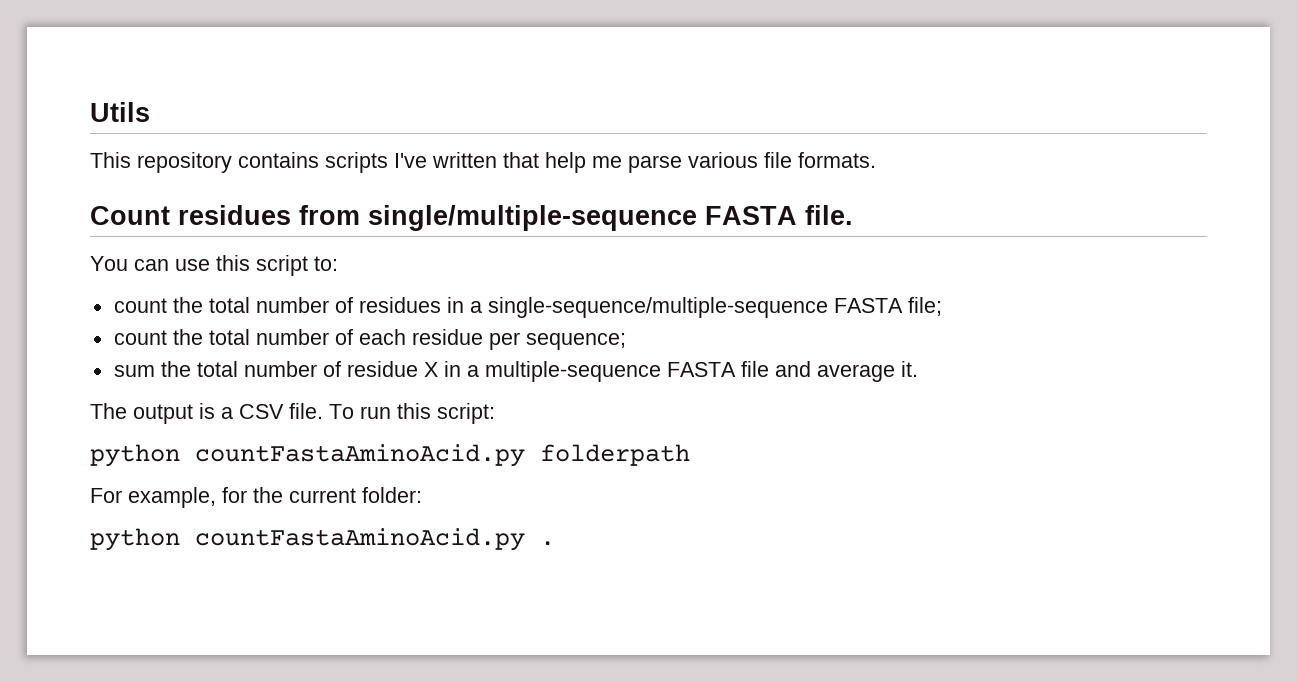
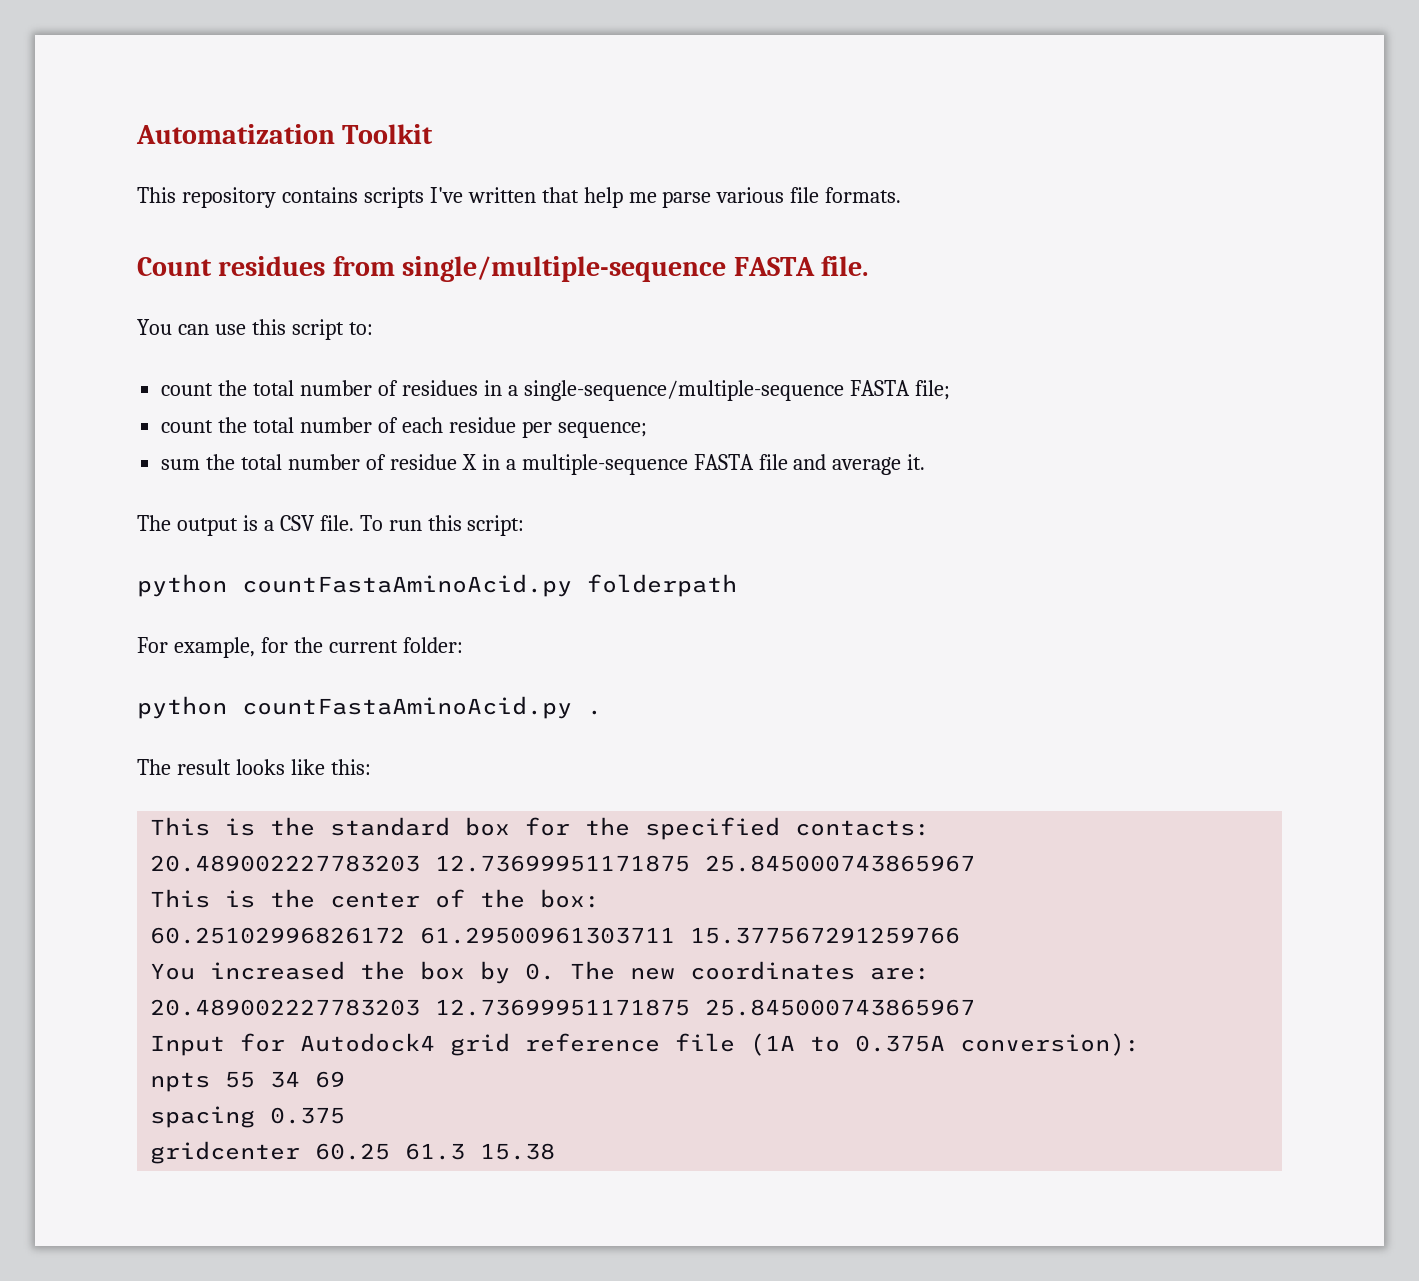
- Utils
+ Automatization Toolkit
+ The result looks like this:
+ This is the standard box for the specified contacts:
+ 20.489002227783203 12.73699951171875 25.845000743865967
+ This is the center of the box:
+ 60.25102996826172 61.29500961303711 15.377567291259766
+ You increased the box by 0. The new coordinates are:
+ 20.489002227783203 12.73699951171875 25.845000743865967
+ Input for Autodock4 grid reference file (1A to 0.375A conversion):
+ npts 55 34 69
+ spacing 0.375
+ gridcenter 60.25 61.3 15.38

